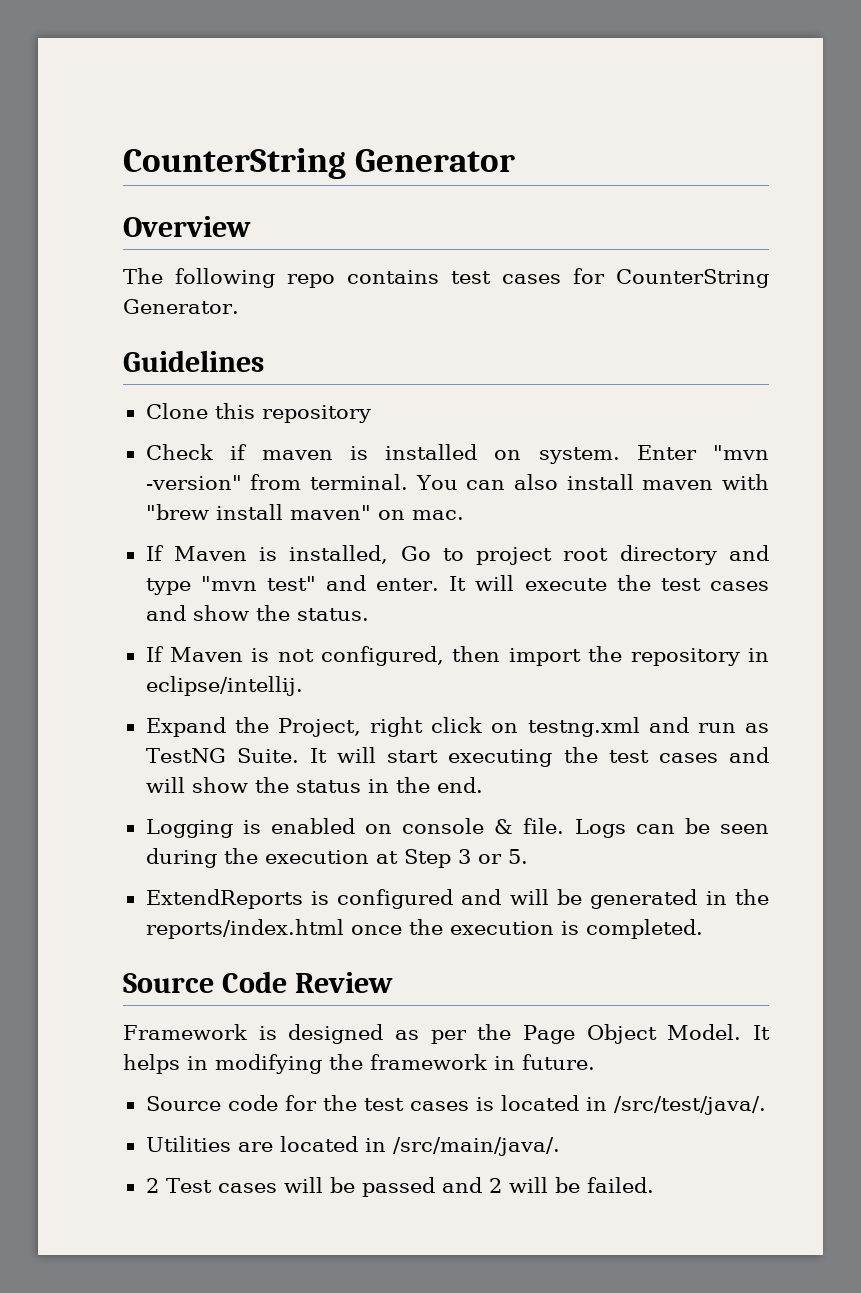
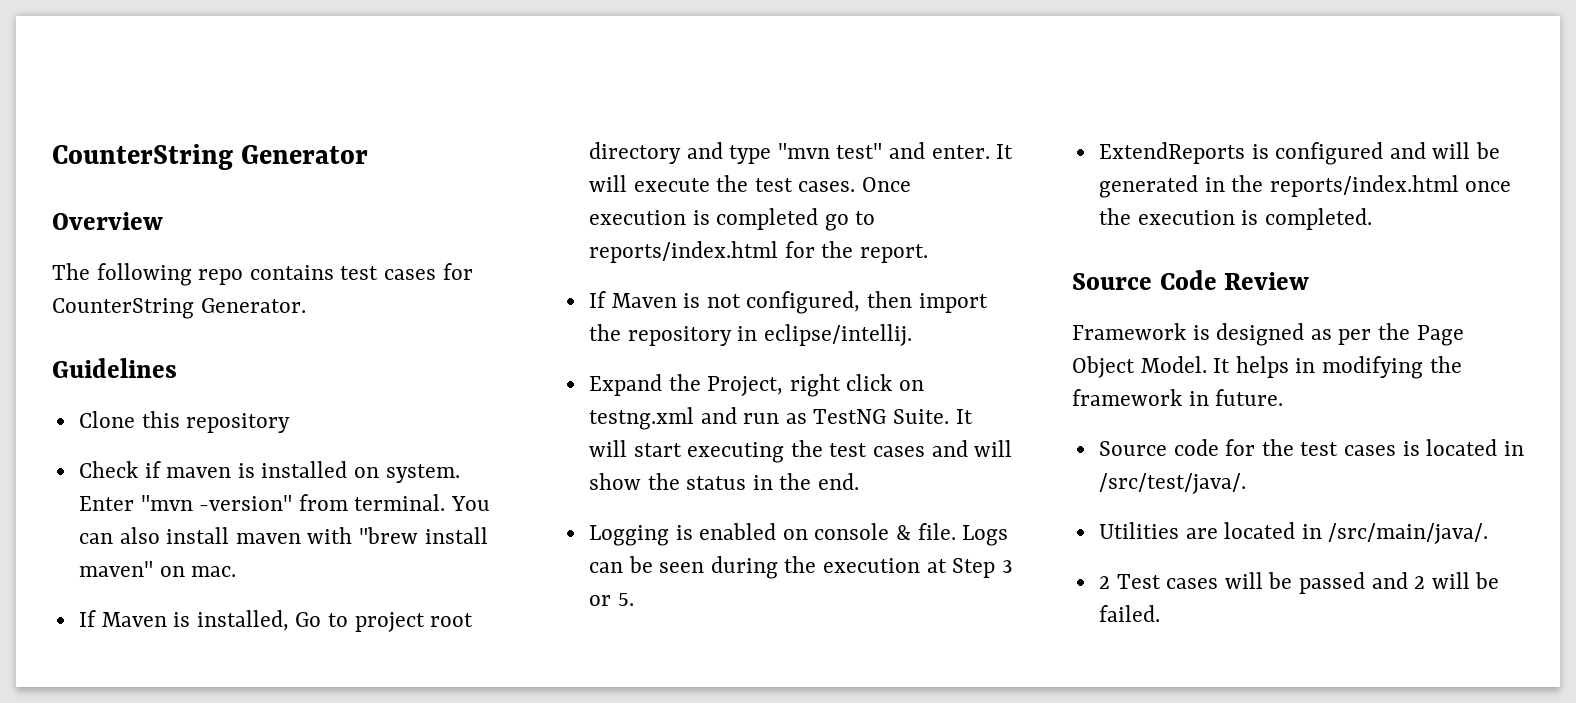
- It will execute the test cases and show the status.
+ It will execute the test cases. Once execution is completed go to reports/index.html for the report.

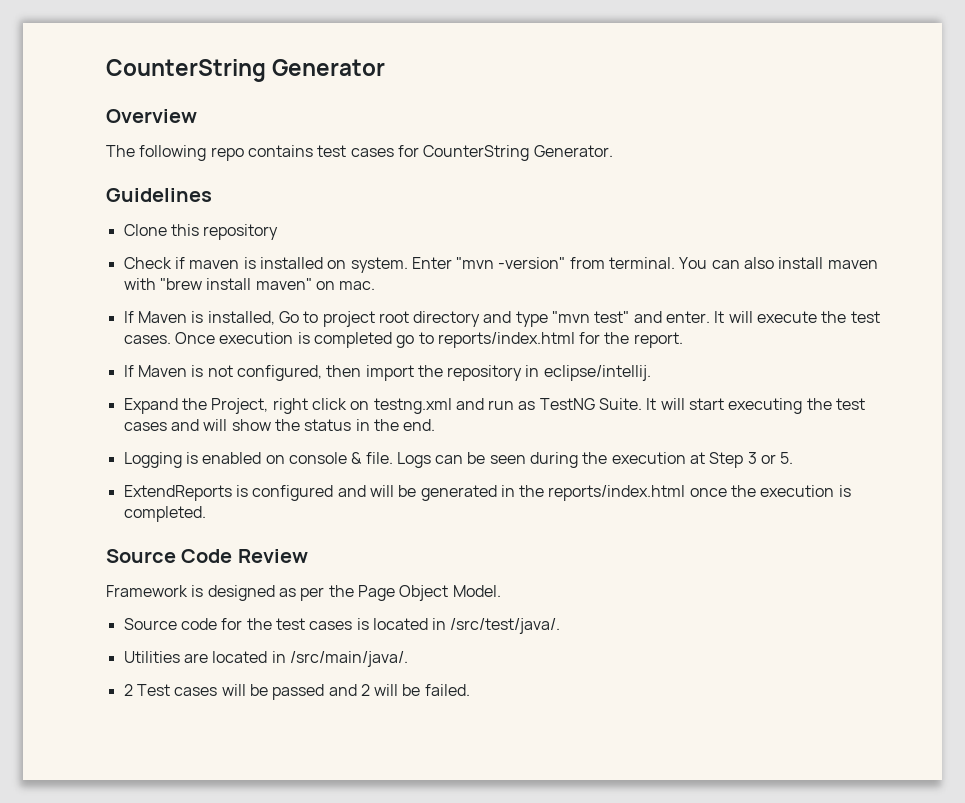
- It helps in modifying the framework in future.

